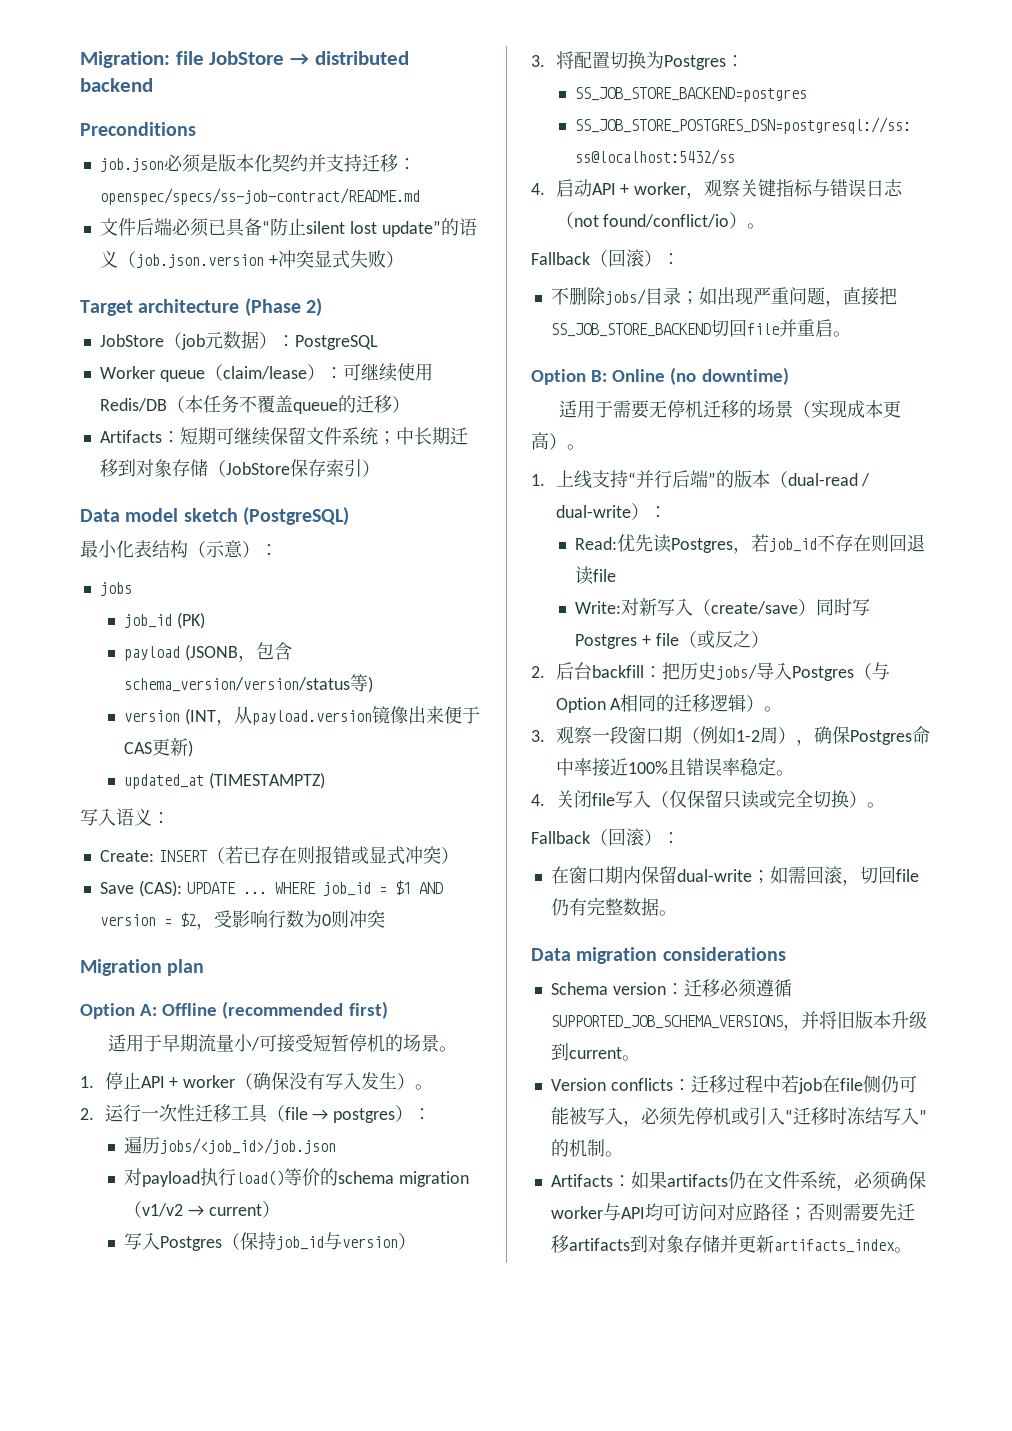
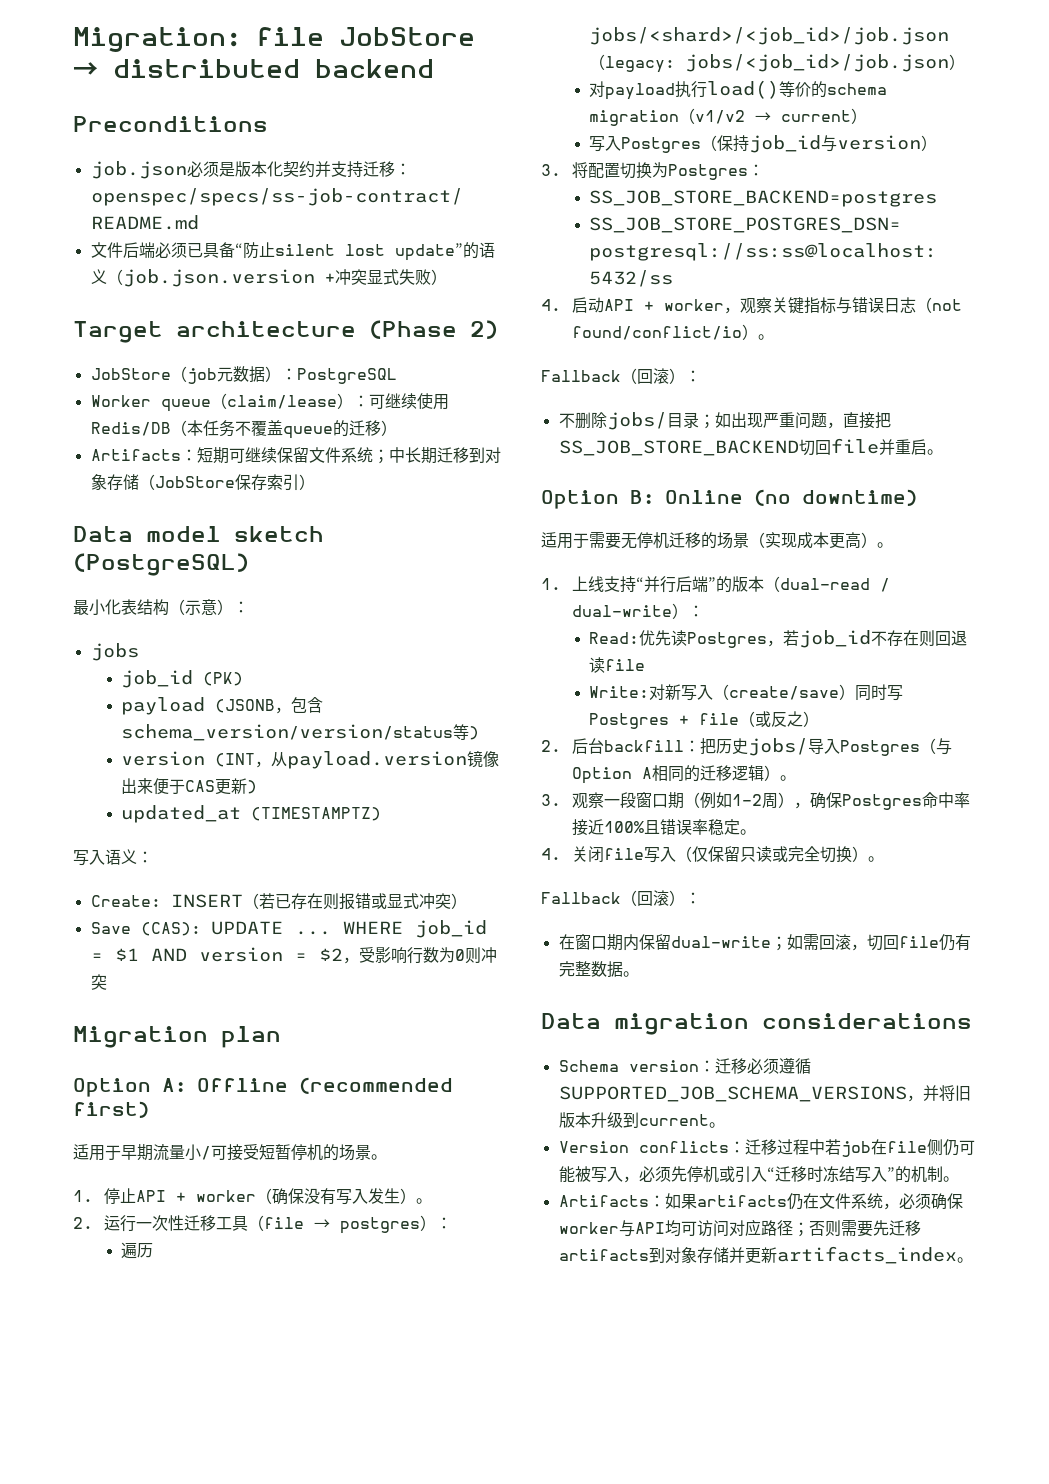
- 遍历jobs/<job_id>/job.json
+ 遍历jobs/<shard>/<job_id>/job.json（legacy: jobs/<job_id>/job.json）

